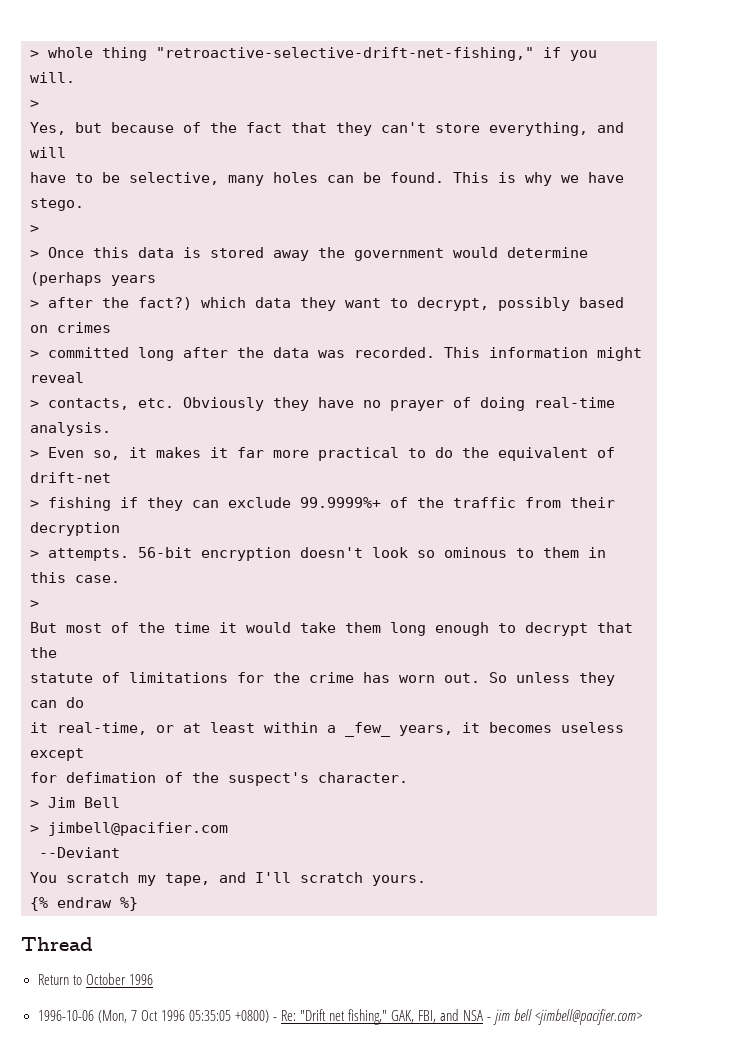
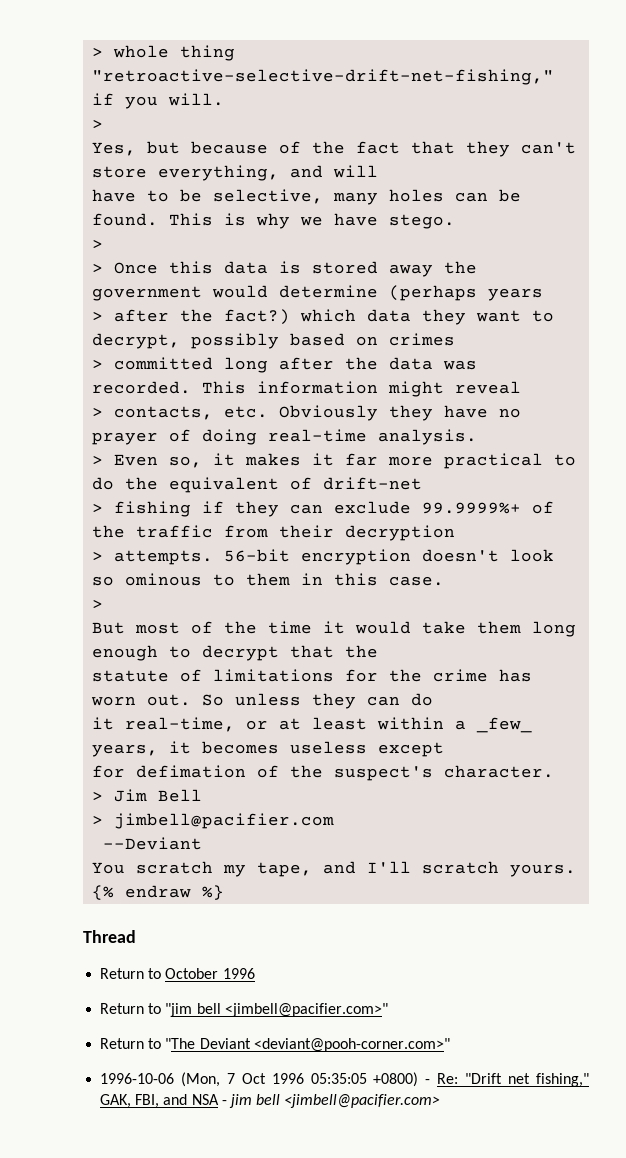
+ Return to "jim bell <jimbell@pacifier.com>"
+ Return to "The Deviant <deviant@pooh-corner.com>"

